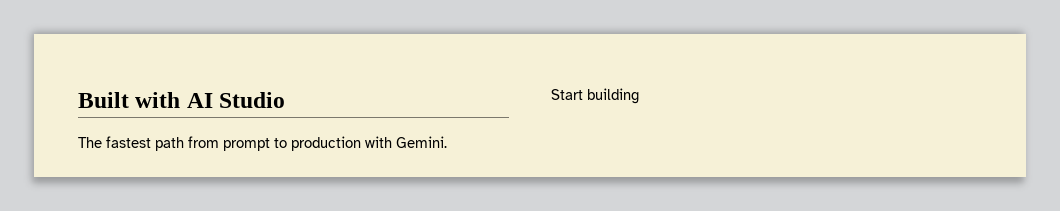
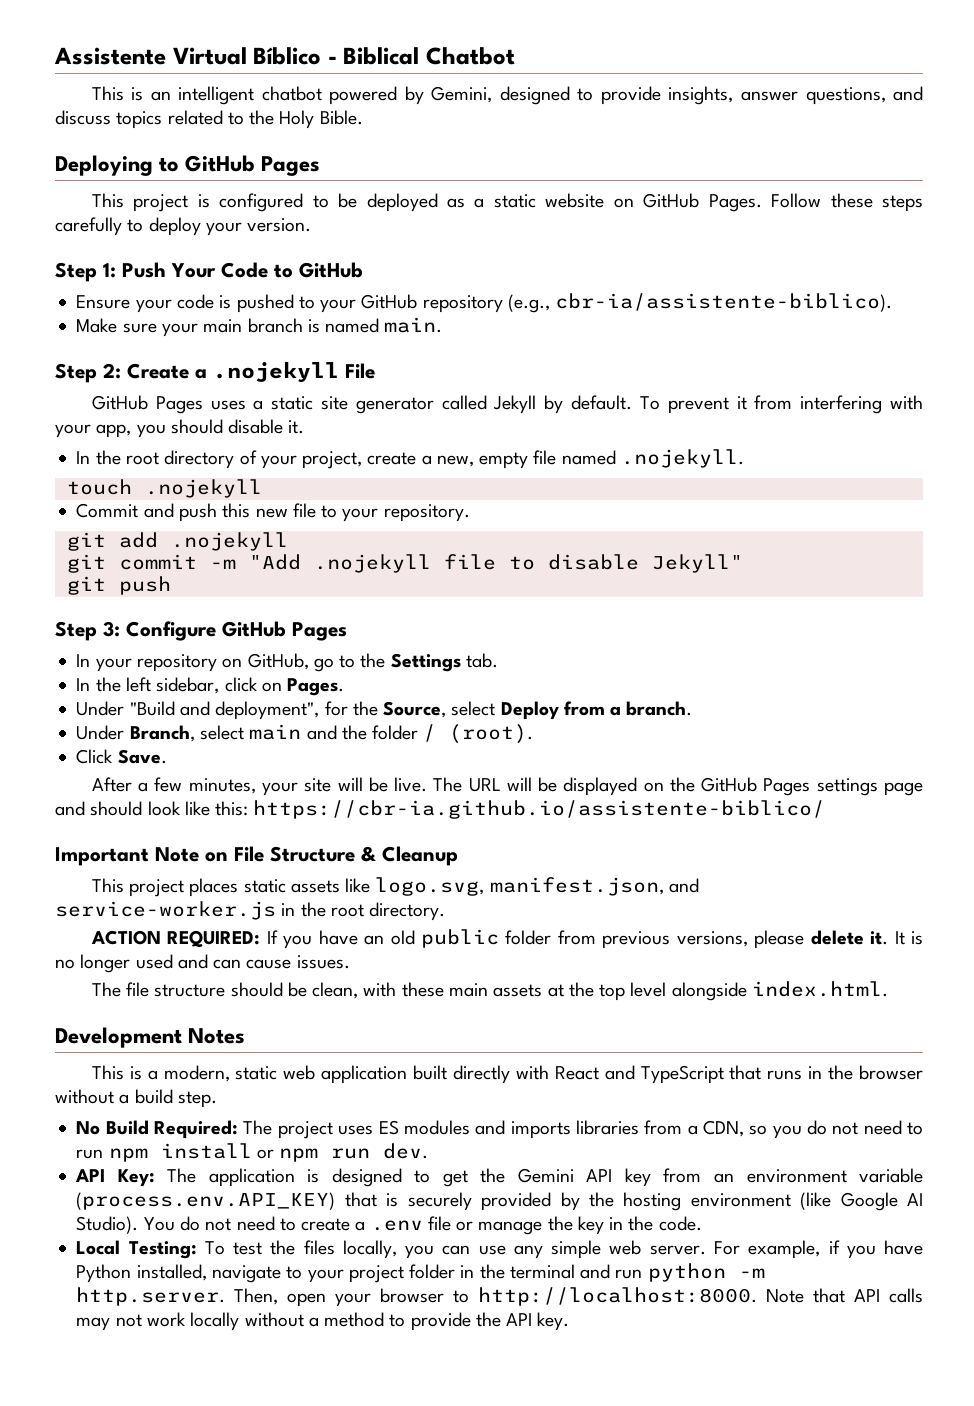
- Built with AI Studio
- The fastest path from prompt to production with Gemini.
- Start building
+ Assistente Virtual Bíblico - Biblical Chatbot
+ This is an intelligent chatbot powered by Gemini, designed to provide insights, answer questions, and discuss topics related to the Holy Bible.
+ Deploying to GitHub Pages
+ This project is configured to be deployed as a static website on GitHub Pages. Follow these steps carefully to deploy your version.
+ Step 1: Push Your Code to GitHub
+ Ensure your code is pushed to your GitHub repository (e.g., cbr-ia/assistente-biblico).
+ Make sure your main branch is named main.
+ Step 2: Create a .nojekyll File
+ GitHub Pages uses a static site generator called Jekyll by default. To prevent it from interfering with your app, you should disable it.
+ In the root directory of your project, create a new, empty file named .nojekyll.
+ touch .nojekyll
+ Commit and push this new file to your repository.
+ git add .nojekyll
+ git commit -m "Add .nojekyll file to disable Jekyll"
+ git push
+ Step 3: Configure GitHub Pages
+ In your repository on GitHub, go to the Settings tab.
+ In the left sidebar, click on Pages.
+ Under "Build and deployment", for the Source, select Deploy from a branch.
+ Under Branch, select main and the folder / (root).
+ Click Save.
+ After a few minutes, your site will be live. The URL will be displayed on the GitHub Pages settings page and should look like this: https://cbr-ia.github.io/assistente-biblico/
+ Important Note on File Structure & Cleanup
+ This project places static assets like logo.svg, manifest.json, and service-worker.js in the root directory.
+ ACTION REQUIRED: If you have an old public folder from previous versions, please delete it. It is no longer used and can cause issues.
+ The file structure should be clean, with these main assets at the top level alongside index.html.
+ Development Notes
+ This is a modern, static web application built directly with React and TypeScript that runs in the browser without a build step.
+ No Build Required: The project uses ES modules and imports libraries from a CDN, so you do not need to run npm install or npm run dev.
+ API Key: The application is designed to get the Gemini API key from an environment variable (process.env.API_KEY) that is securely provided by the hosting environment (like Google AI Studio). You do not need to create a .env file or manage the key in the code.
+ Local Testing: To test the files locally, you can use any simple web server. For example, if you have Python installed, navigate to your project folder in the terminal and run python -m http.server. Then, open your browser to http://localhost:8000. Note that API calls may not work locally without a method to provide the API key.

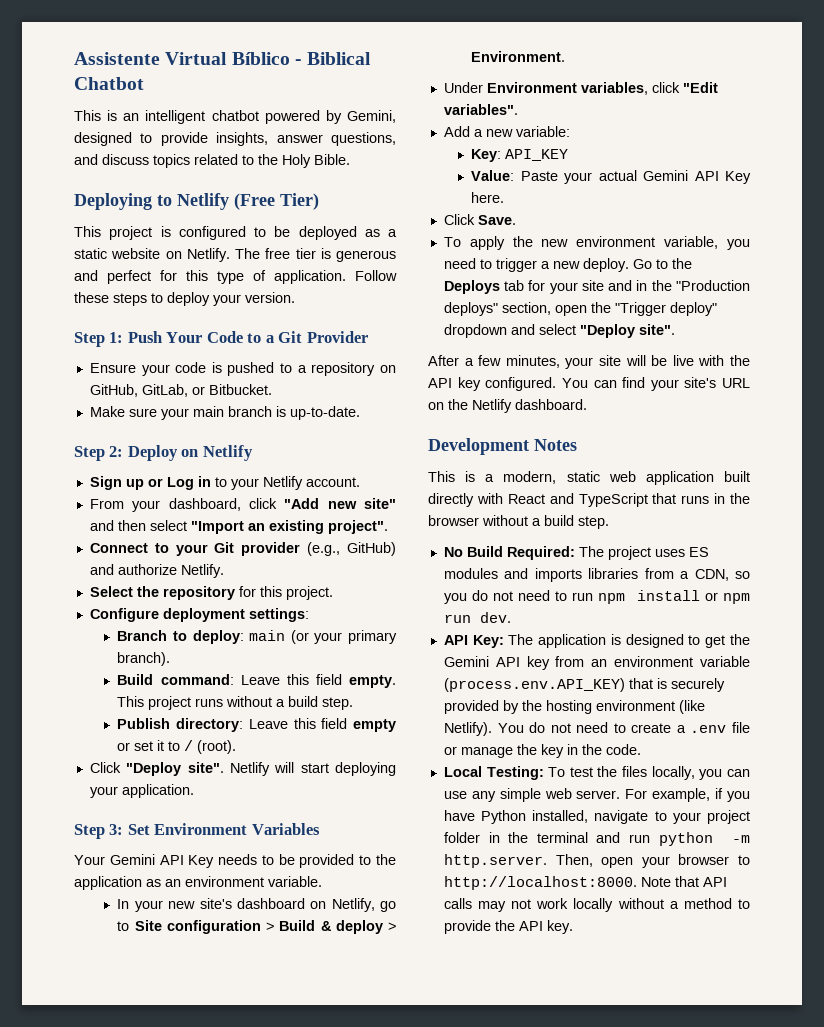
- Deploying to GitHub Pages
+ Deploying to Netlify (Free Tier)
- This project is configured to be deployed as a static website on GitHub Pages.
+ This project is configured to be deployed as a static website on Netlify. The free tier is generous and perfect for this type of application.
- Follow these steps carefully to deploy your version.
+ Follow these steps to deploy your version.
- Step 1: Push Your Code to GitHub
+ Step 1: Push Your Code to a Git Provider
- Ensure your code is pushed to your GitHub repository (e.g., cbr-ia/assistente-biblico).
+ Ensure your code is pushed to a repository on GitHub, GitLab, or Bitbucket.
- Make sure your main branch is named main.
+ Make sure your main branch is up-to-date.
- Step 2: Create a .nojekyll File
- GitHub Pages uses a static site generator called Jekyll by default. To prevent it from interfering with your app, you should disable it.
- In the root directory of your project, create a new, empty file named .nojekyll.
- touch .nojekyll
- Commit and push this new file to your repository.
- git add .nojekyll
- git commit -m "Add .nojekyll file to disable Jekyll"
- git push
- Step 3: Configure GitHub Pages
- In your repository on GitHub, go to the Settings tab.
- In the left sidebar, click on Pages.
- Under "Build and deployment", for the Source, select Deploy from a branch.
- Under Branch, select main and the folder / (root).
+ Step 2: Deploy on Netlify
+ Sign up or Log in to your Netlify account.
+ From your dashboard, click "Add new site" and then select "Import an existing project".
+ Connect to your Git provider (e.g., GitHub) and authorize Netlify.
+ Select the repository for this project.
+ Configure deployment settings:
+ Branch to deploy: main (or your primary branch).
+ Build command: Leave this field empty. This project runs without a build step.
+ Publish directory: Leave this field empty or set it to / (root).
+ Click "Deploy site". Netlify will start deploying your application.
+ Step 3: Set Environment Variables
+ Your Gemini API Key needs to be provided to the application as an environment variable.
+ In your new site's dashboard on Netlify, go to Site configuration > Build & deploy > Environment.
+ Under Environment variables, click "Edit variables".
+ Add a new variable:
+ Key: API_KEY
+ Value: Paste your actual Gemini API Key here.
  Click Save.
+ To apply the new environment variable, you need to trigger a new deploy. Go to the Deploys tab for your site and in the "Production deploys" section, open the "Trigger deploy" dropdown and select "Deploy site".
- After a few minutes, your site will be live. The URL will be displayed on the GitHub Pages settings page and should look like this: https://cbr-ia.github.io/assistente-biblico/
- Important Note on File Structure & Cleanup
- This project places static assets like logo.svg, manifest.json, and service-worker.js in the root directory.
- ACTION REQUIRED: If you have an old public folder from previous versions, please delete it. It is no longer used and can cause issues.
- The file structure should be clean, with these main assets at the top level alongside index.html.
+ After a few minutes, your site will be live with the API key configured. You can find your site's URL on the Netlify dashboard.
- API Key: The application is designed to get the Gemini API key from an environment variable (process.env.API_KEY) that is securely provided by the hosting environment (like Google AI Studio).
+ API Key: The application is designed to get the Gemini API key from an environment variable (process.env.API_KEY) that is securely provided by the hosting environment (like Netlify).

